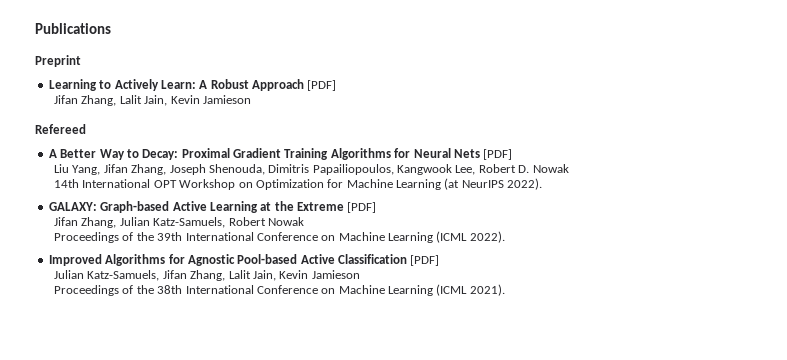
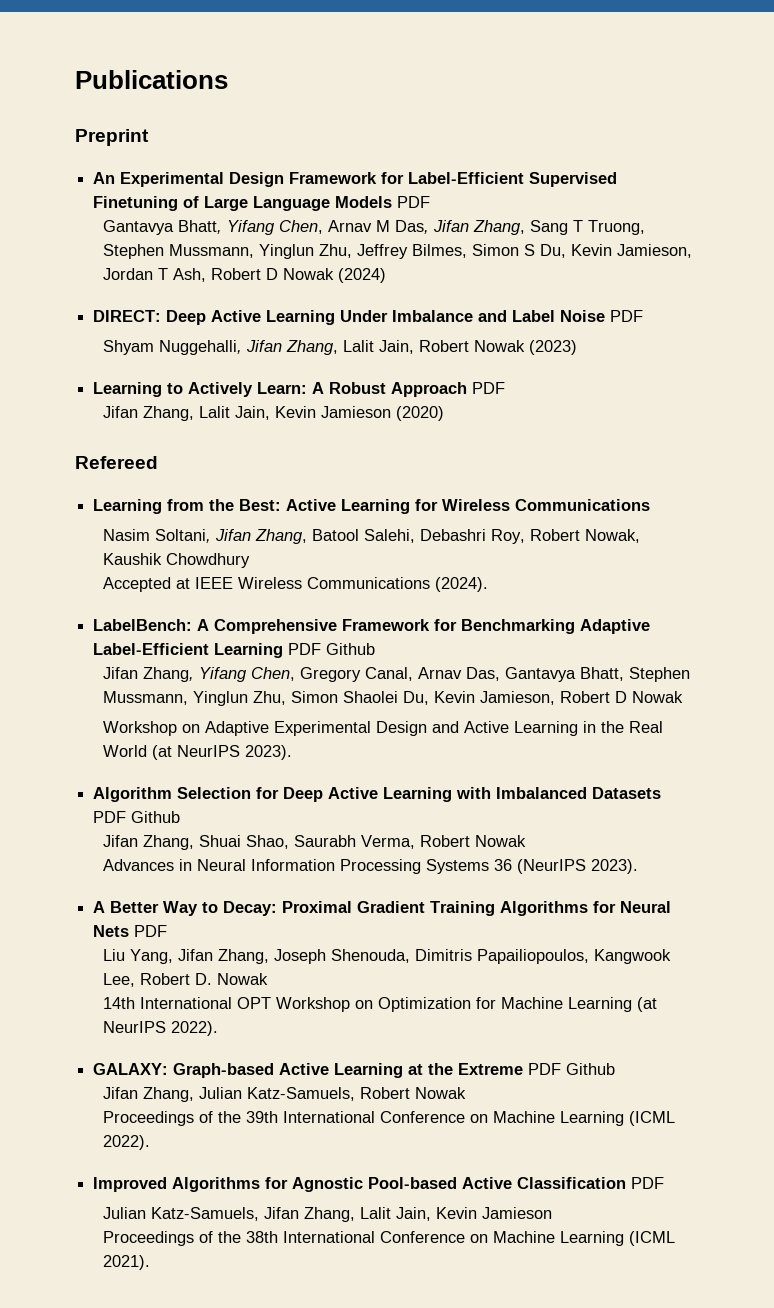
+ An Experimental Design Framework for Label-Efficient Supervised Finetuning of Large Language Models PDF
+ Gantavya Bhatt, Yifang Chen, Arnav M Das, Jifan Zhang, Sang T Truong, Stephen Mussmann, Yinglun Zhu, Jeffrey Bilmes, Simon S Du, Kevin Jamieson, Jordan T Ash, Robert D Nowak (2024)
+ DIRECT: Deep Active Learning Under Imbalance and Label Noise PDF
+ Shyam Nuggehalli, Jifan Zhang, Lalit Jain, Robert Nowak (2023)
- Learning to Actively Learn: A Robust Approach [PDF]
- Jifan Zhang, Lalit Jain, Kevin Jamieson
+ Learning to Actively Learn: A Robust Approach PDF
+ Jifan Zhang, Lalit Jain, Kevin Jamieson (2020)
+ Learning from the Best: Active Learning for Wireless Communications
+ Nasim Soltani, Jifan Zhang, Batool Salehi, Debashri Roy, Robert Nowak, Kaushik Chowdhury
+ Accepted at IEEE Wireless Communications (2024).
+ LabelBench: A Comprehensive Framework for Benchmarking Adaptive Label-Efficient Learning PDF Github
+ Jifan Zhang, Yifang Chen, Gregory Canal, Arnav Das, Gantavya Bhatt, Stephen Mussmann, Yinglun Zhu, Simon Shaolei Du, Kevin Jamieson, Robert D Nowak
+ Workshop on Adaptive Experimental Design and Active Learning in the Real World (at NeurIPS 2023).
+ Algorithm Selection for Deep Active Learning with Imbalanced Datasets PDF Github
+ Jifan Zhang, Shuai Shao, Saurabh Verma, Robert Nowak
+ Advances in Neural Information Processing Systems 36 (NeurIPS 2023).
- A Better Way to Decay: Proximal Gradient Training Algorithms for Neural Nets [PDF]
+ A Better Way to Decay: Proximal Gradient Training Algorithms for Neural Nets PDF
- GALAXY: Graph-based Active Learning at the Extreme [PDF]
+ GALAXY: Graph-based Active Learning at the Extreme PDF Github
- Improved Algorithms for Agnostic Pool-based Active Classification [PDF]
+ Improved Algorithms for Agnostic Pool-based Active Classification PDF

